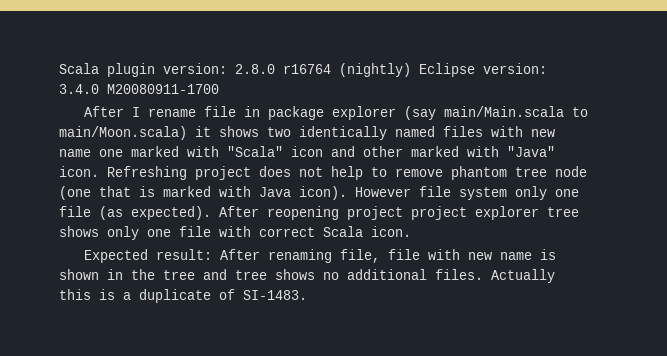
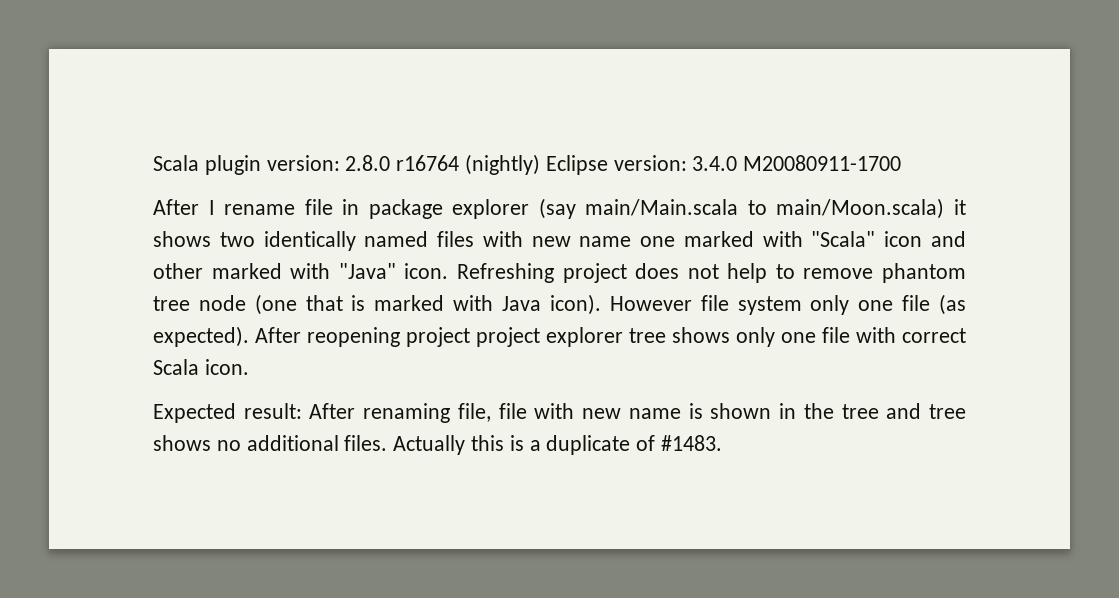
- Actually this is a duplicate of SI-1483.
+ Actually this is a duplicate of #1483.

